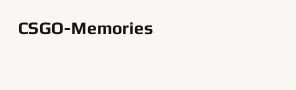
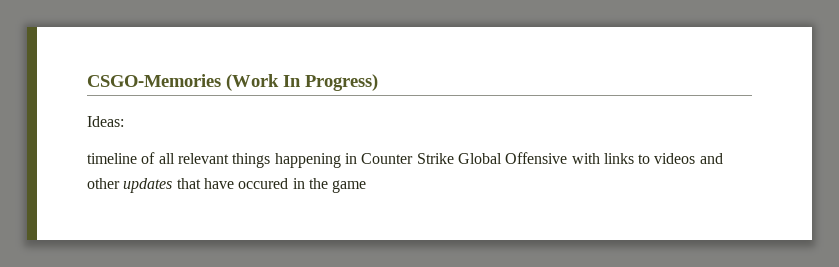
- CSGO-Memories
+ CSGO-Memories (Work In Progress)
+ Ideas:
+ timeline of all relevant things happening in Counter Strike Global Offensive with links to videos and other updates that have occured in the game

